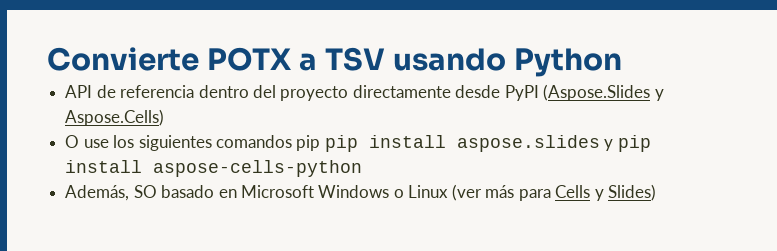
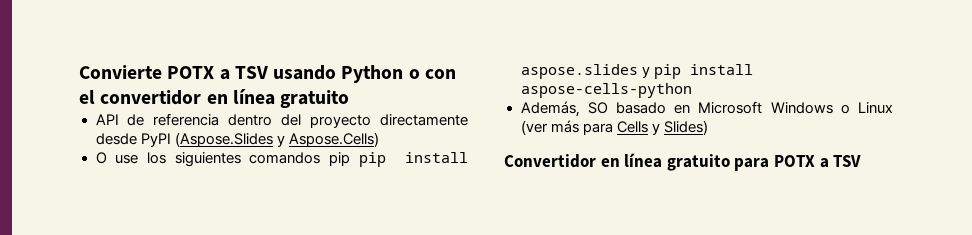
- Convierte POTX a TSV usando Python
+ Convierte POTX a TSV usando Python o con el convertidor en línea gratuito
+ Convertidor en línea gratuito para POTX a TSV

